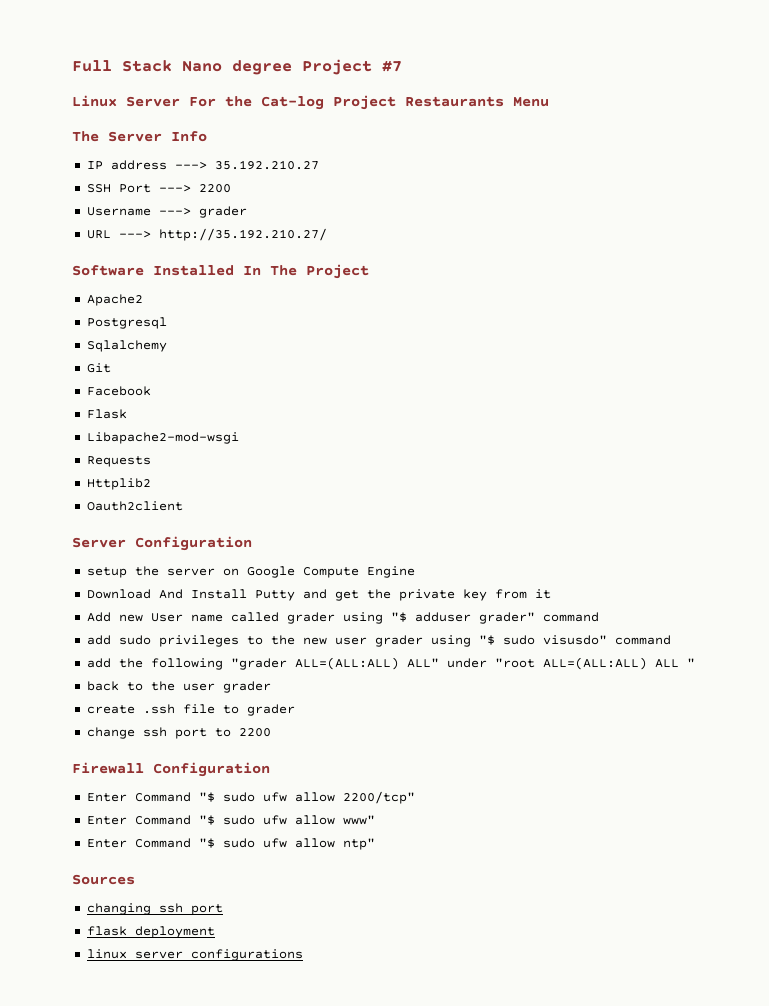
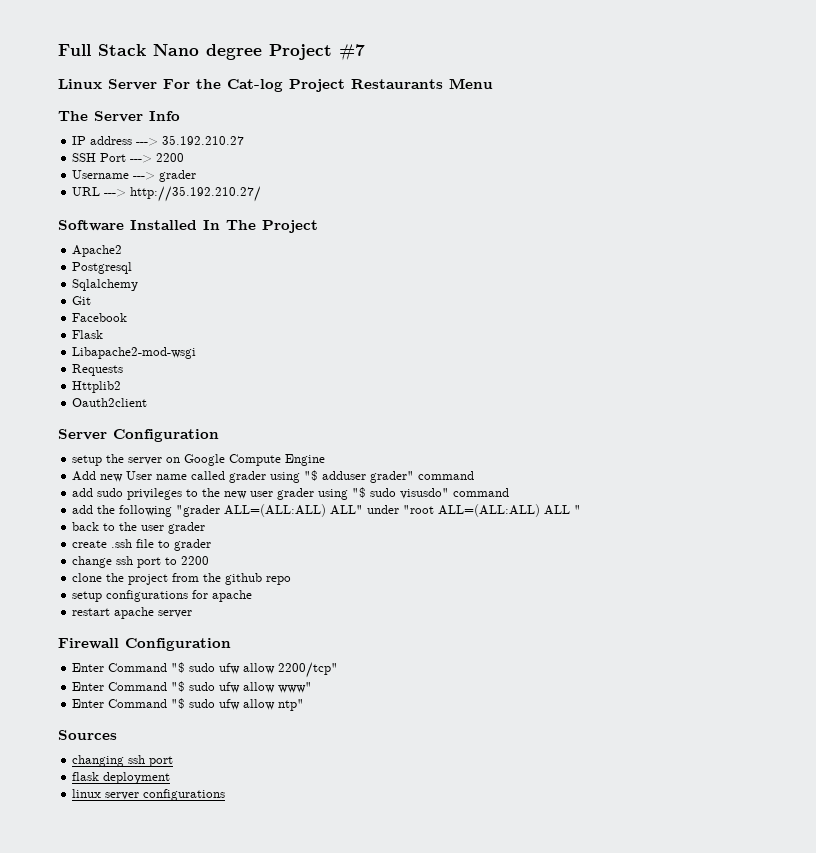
- Download And Install Putty and get the private key from it
+ clone the project from the github repo
+ setup configurations for apache
+ restart apache server

